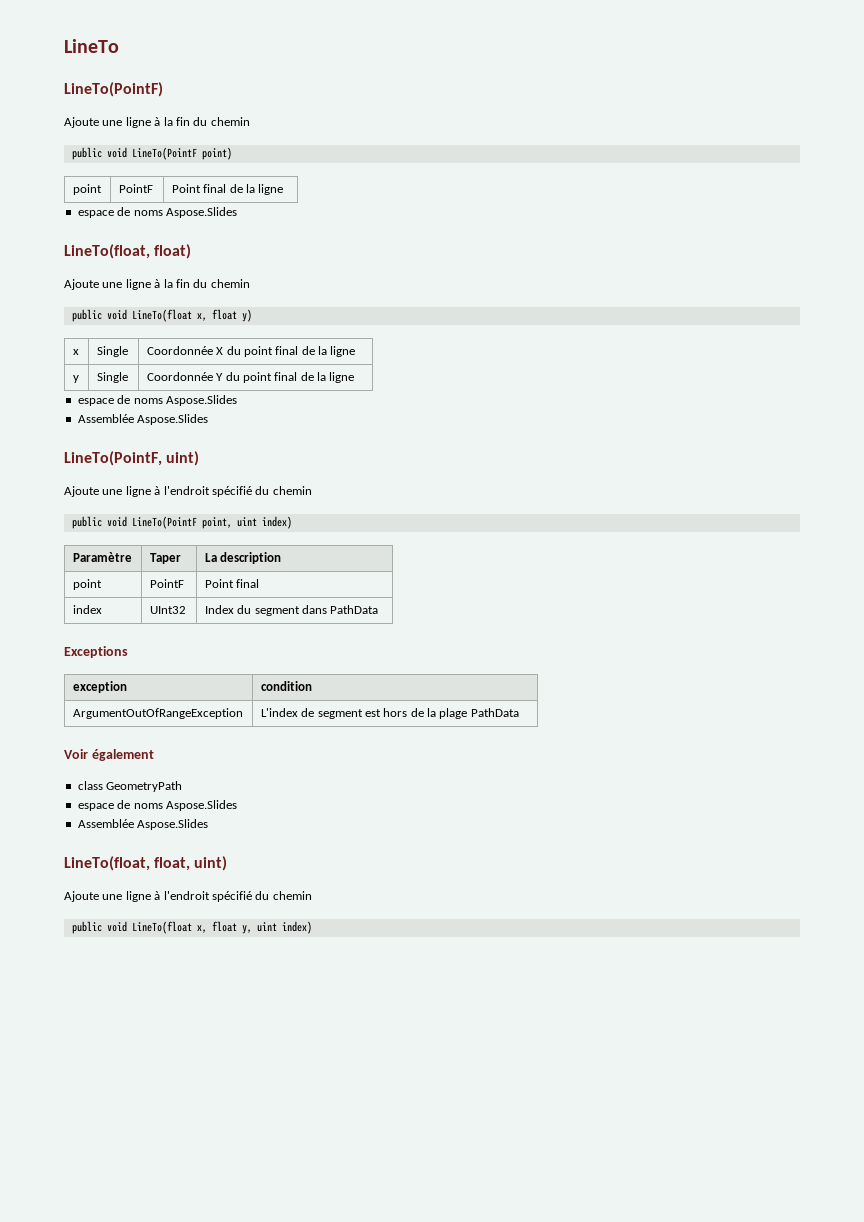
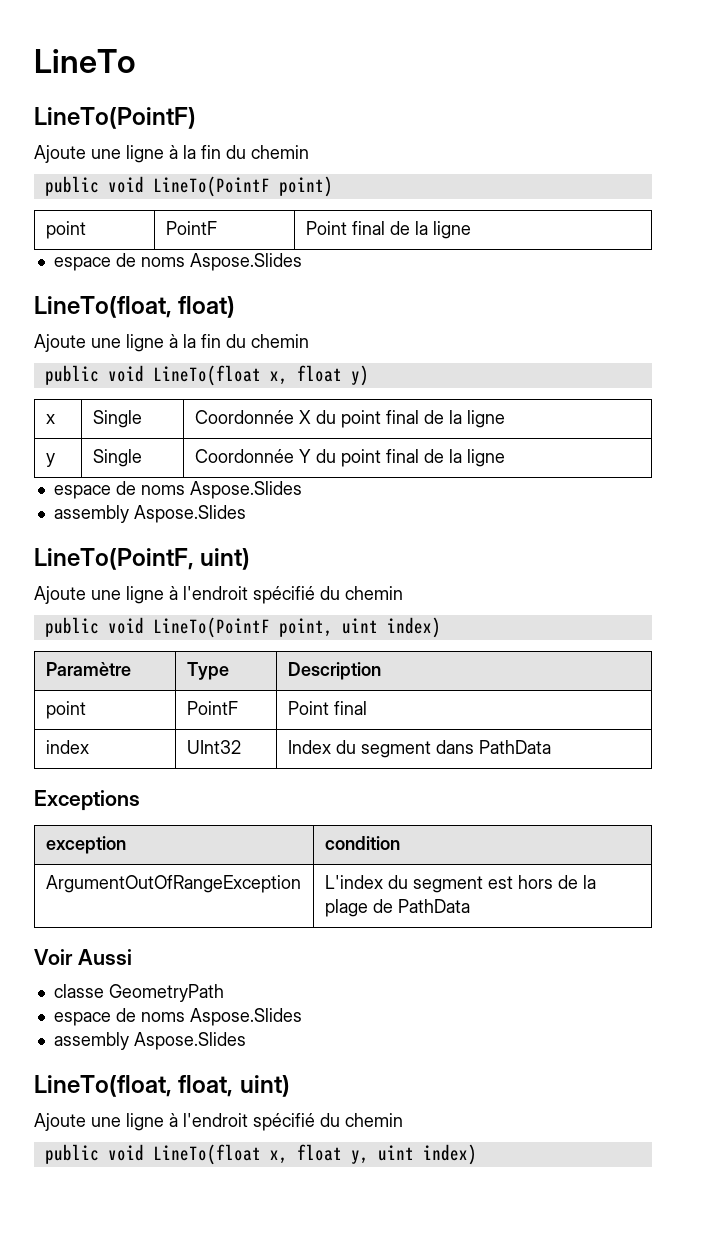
  y | Single | Coordonnée Y du point final de la ligne
  espace de noms Aspose.Slides
- Assemblée Aspose.Slides
+ assembly Aspose.Slides
- Paramètre | Taper | La description
+ Paramètre | Type | Description
- ArgumentOutOfRangeException | L'index de segment est hors de la plage PathData
+ ArgumentOutOfRangeException | L'index du segment est hors de la plage de PathData
- Voir également
- class GeometryPath
+ Voir Aussi
+ classe GeometryPath
  espace de noms Aspose.Slides
- Assemblée Aspose.Slides
+ assembly Aspose.Slides

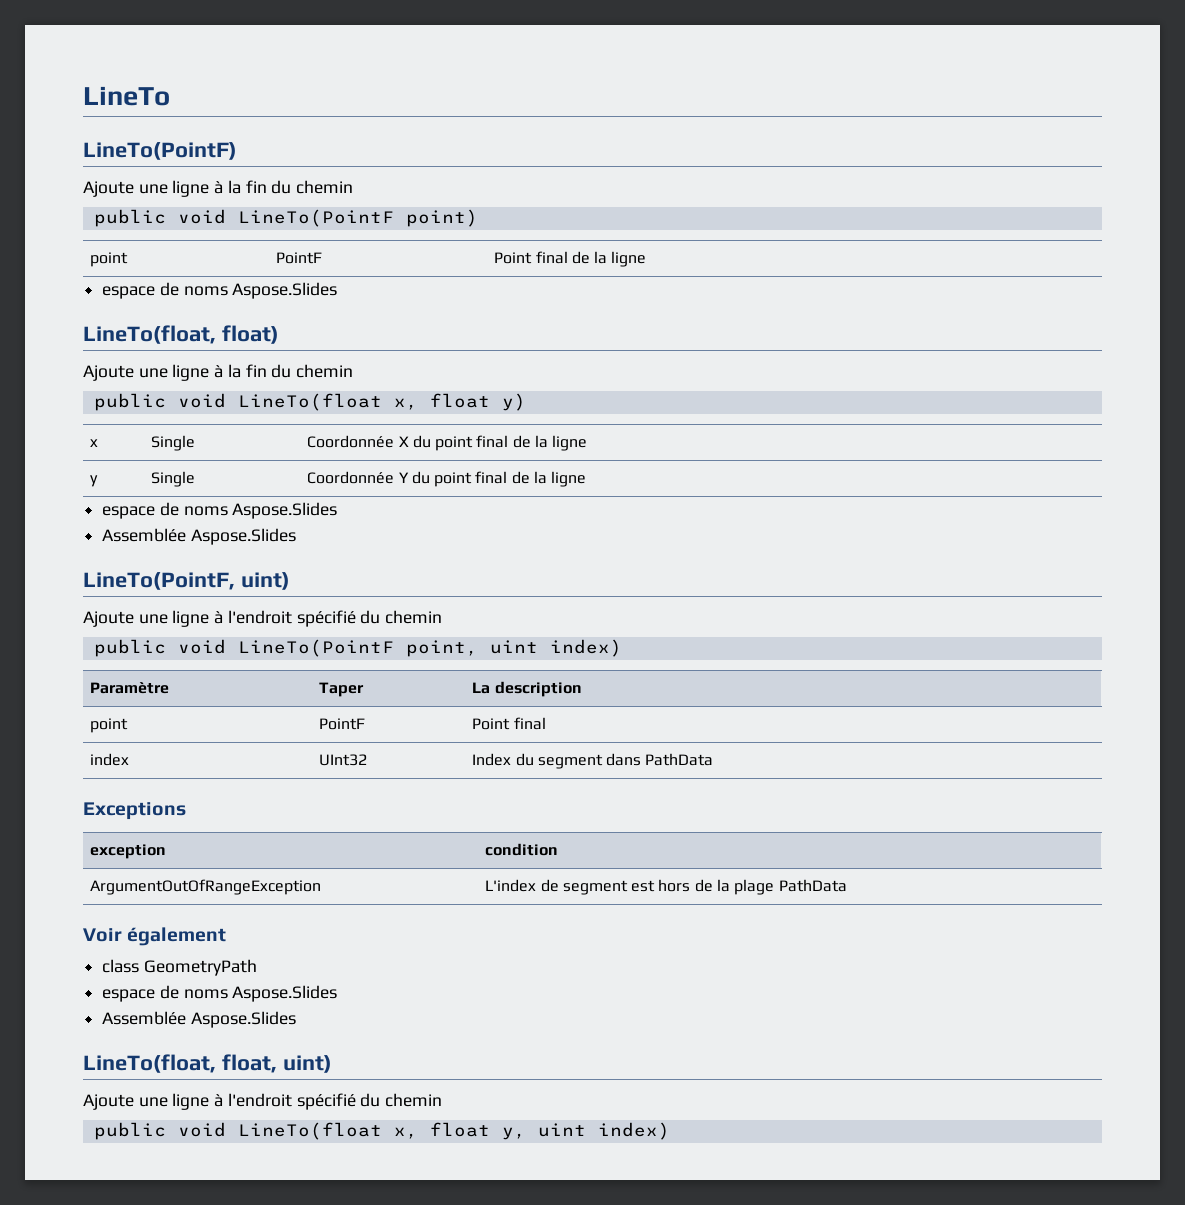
  y | Single | Coordonnée Y du point final de la ligne
  espace de noms Aspose.Slides
- assembly Aspose.Slides
+ Assemblée Aspose.Slides
- Paramètre | Type | Description
+ Paramètre | Taper | La description
- ArgumentOutOfRangeException | L'index du segment est hors de la plage de PathData
+ ArgumentOutOfRangeException | L'index de segment est hors de la plage PathData
- Voir Aussi
- classe GeometryPath
+ Voir également
+ class GeometryPath
  espace de noms Aspose.Slides
- assembly Aspose.Slides
+ Assemblée Aspose.Slides

